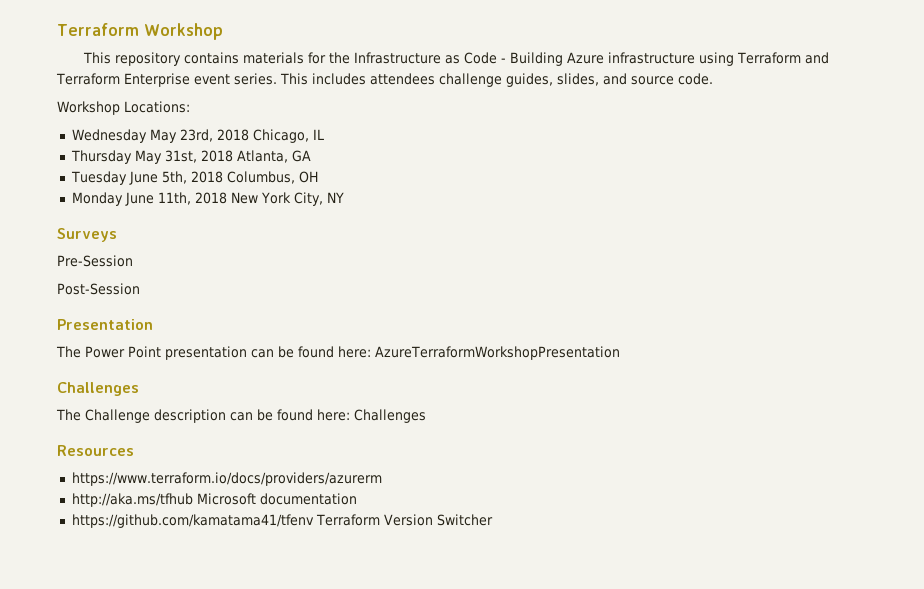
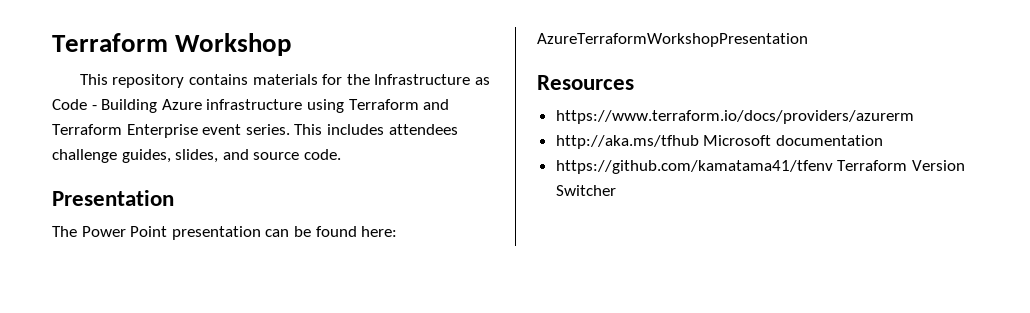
- Workshop Locations:
- Wednesday May 23rd, 2018 Chicago, IL
- Thursday May 31st, 2018 Atlanta, GA
- Tuesday June 5th, 2018 Columbus, OH
- Monday June 11th, 2018 New York City, NY
- Surveys
- Pre-Session
- Post-Session
  The Power Point presentation can be found here: AzureTerraformWorkshopPresentation
- Challenges
- The Challenge description can be found here: Challenges

